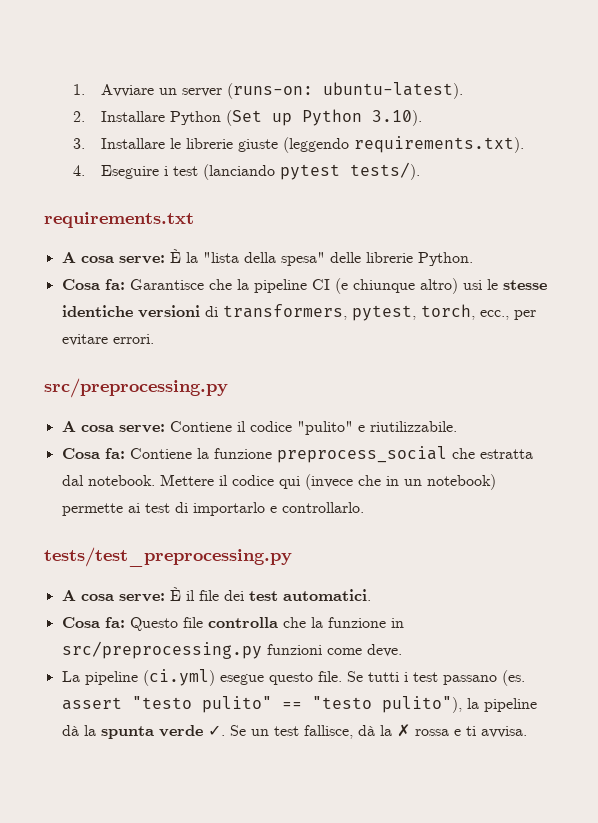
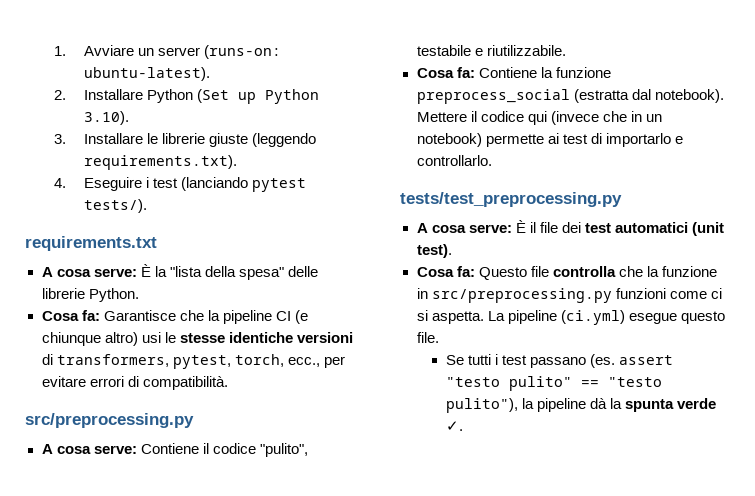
- Cosa fa: Garantisce che la pipeline CI (e chiunque altro) usi le stesse identiche versioni di transformers, pytest, torch, ecc., per evitare errori.
+ Cosa fa: Garantisce che la pipeline CI (e chiunque altro) usi le stesse identiche versioni di transformers, pytest, torch, ecc., per evitare errori di compatibilità.
- A cosa serve: Contiene il codice "pulito" e riutilizzabile.
+ A cosa serve: Contiene il codice "pulito", testabile e riutilizzabile.
- Cosa fa: Contiene la funzione preprocess_social che estratta dal notebook.
+ Cosa fa: Contiene la funzione preprocess_social (estratta dal notebook).
- A cosa serve: È il file dei test automatici.
+ A cosa serve: È il file dei test automatici (unit test).
- Cosa fa: Questo file controlla che la funzione in src/preprocessing.py funzioni come deve.
- La pipeline (ci.yml) esegue questo file. Se tutti i test passano (es. assert "testo pulito" == "testo pulito"), la pipeline dà la spunta verde ✓. Se un test fallisce, dà la ✗ rossa e ti avvisa.
+ Cosa fa: Questo file controlla che la funzione in src/preprocessing.py funzioni come ci si aspetta. La pipeline (ci.yml) esegue questo file.
+ Se tutti i test passano (es. assert "testo pulito" == "testo pulito"), la pipeline dà la spunta verde ✓.

